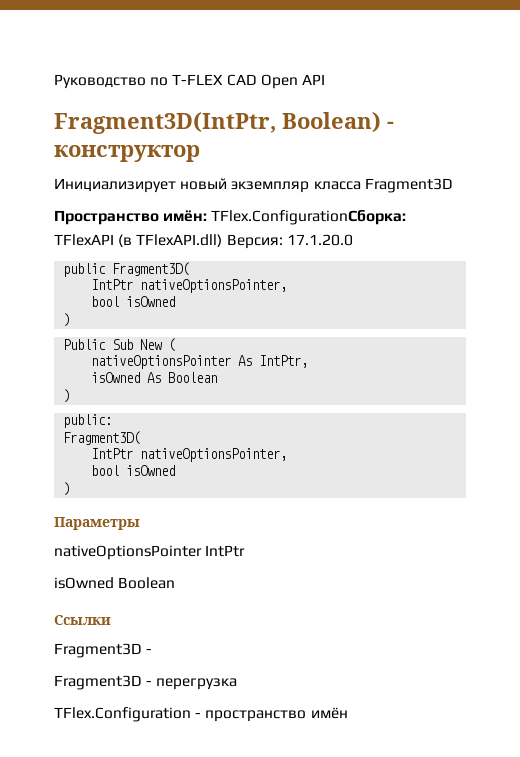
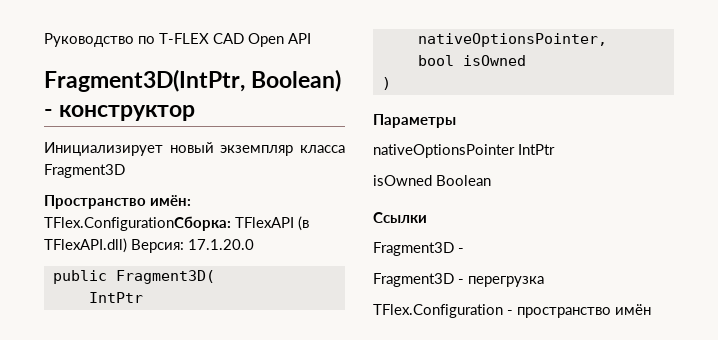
- Public Sub New (
- nativeOptionsPointer As IntPtr,
- isOwned As Boolean
- )
- public:
- Fragment3D(
- IntPtr nativeOptionsPointer,
- bool isOwned
- )

